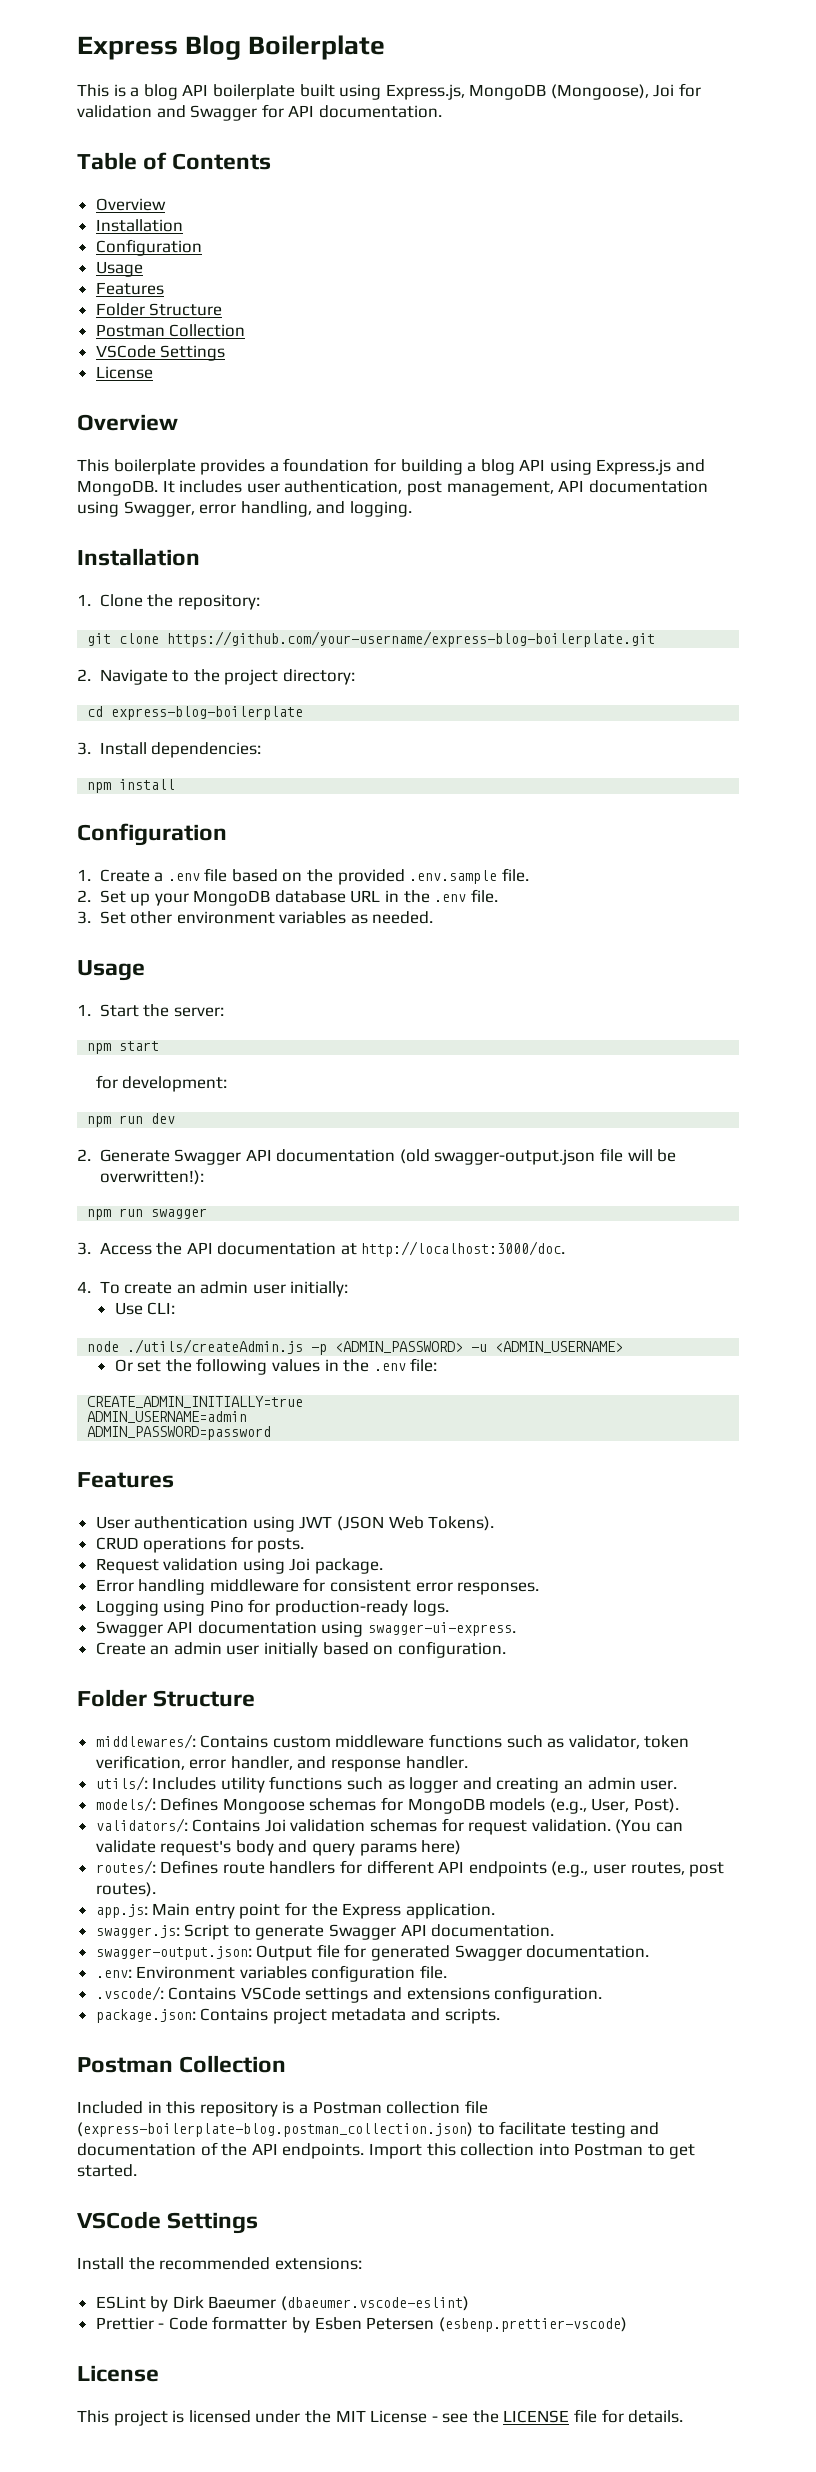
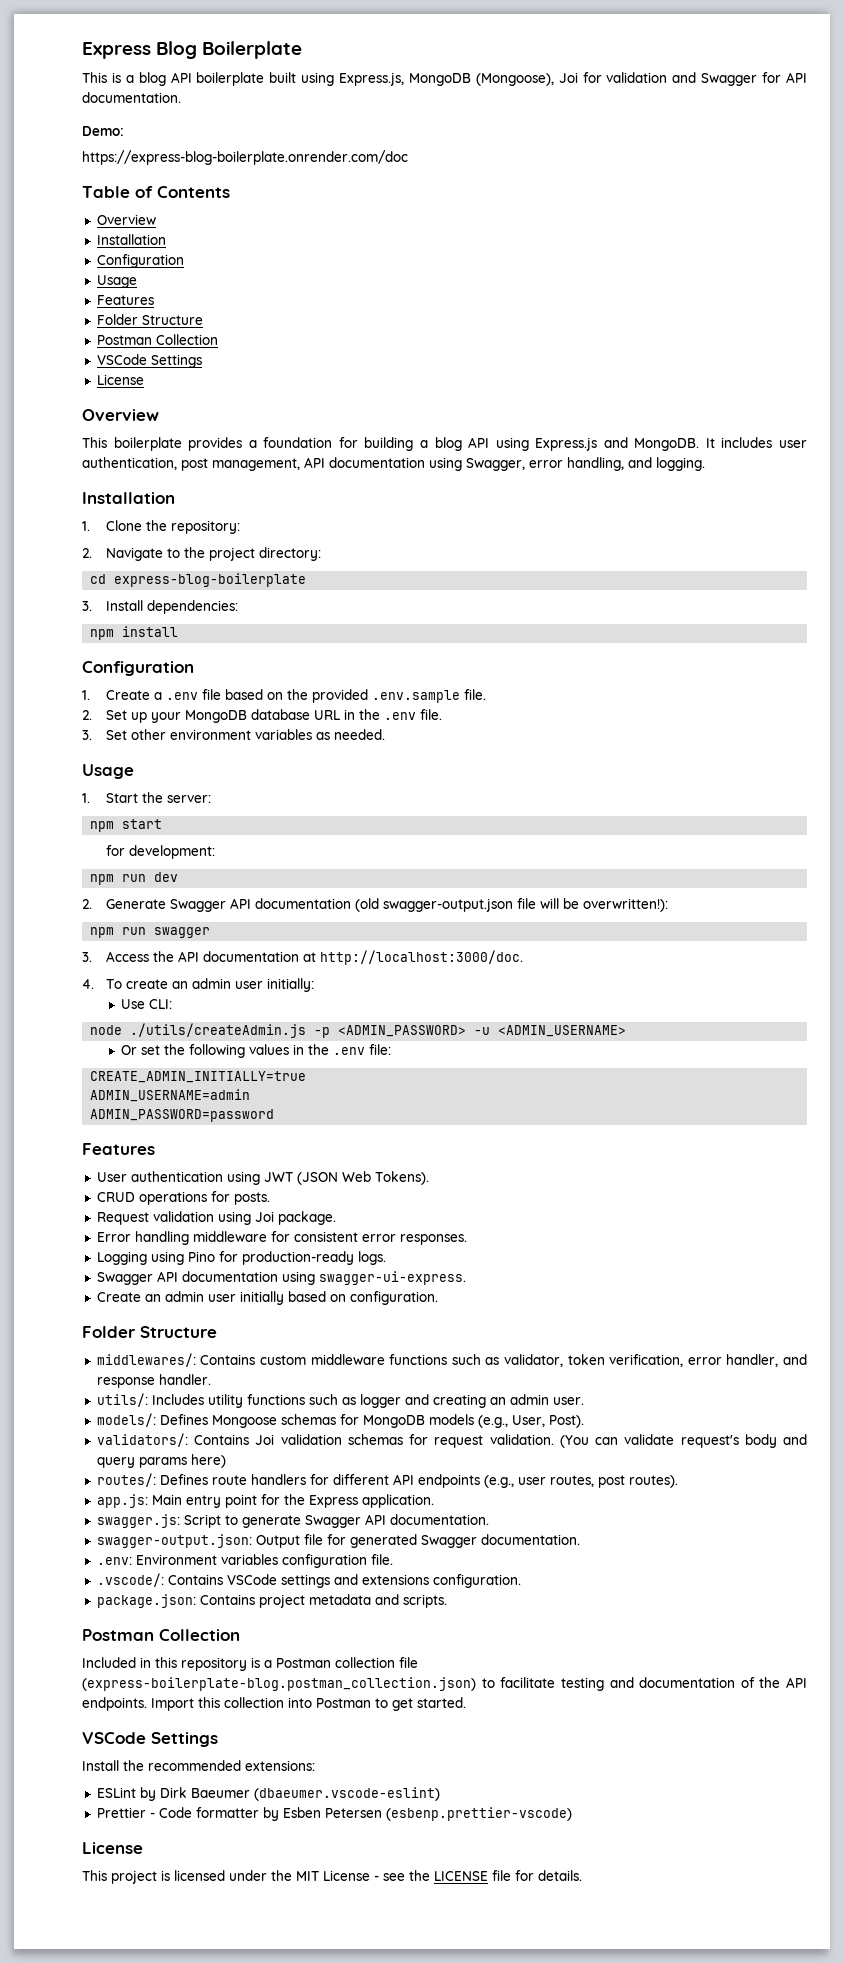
+ Demo:
+ https://express-blog-boilerplate.onrender.com/doc
- git clone https://github.com/your-username/express-blog-boilerplate.git

